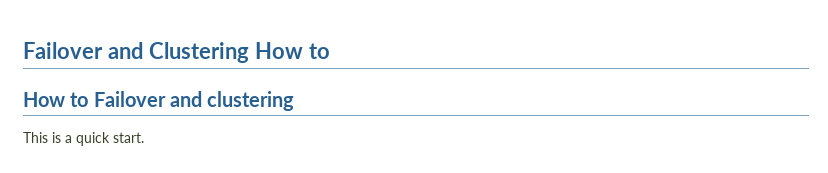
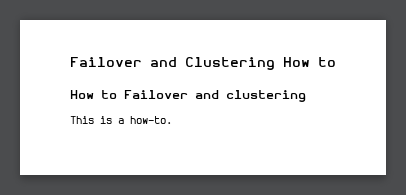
- This is a quick start.
+ This is a how-to.

